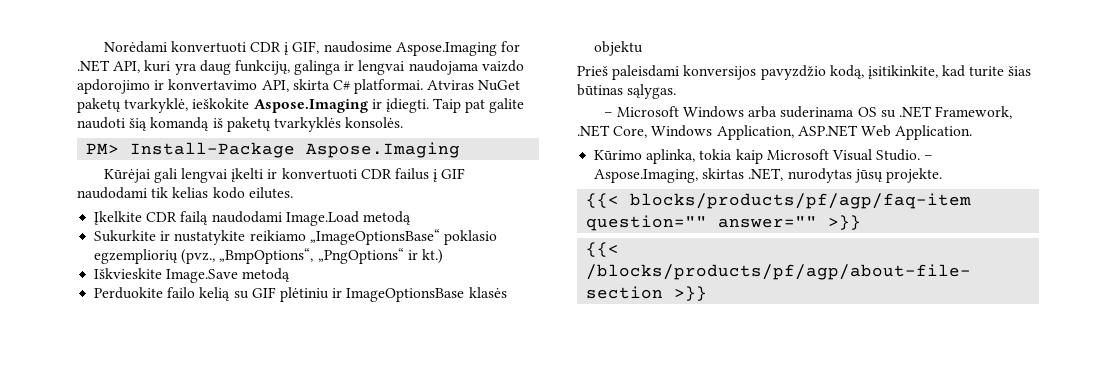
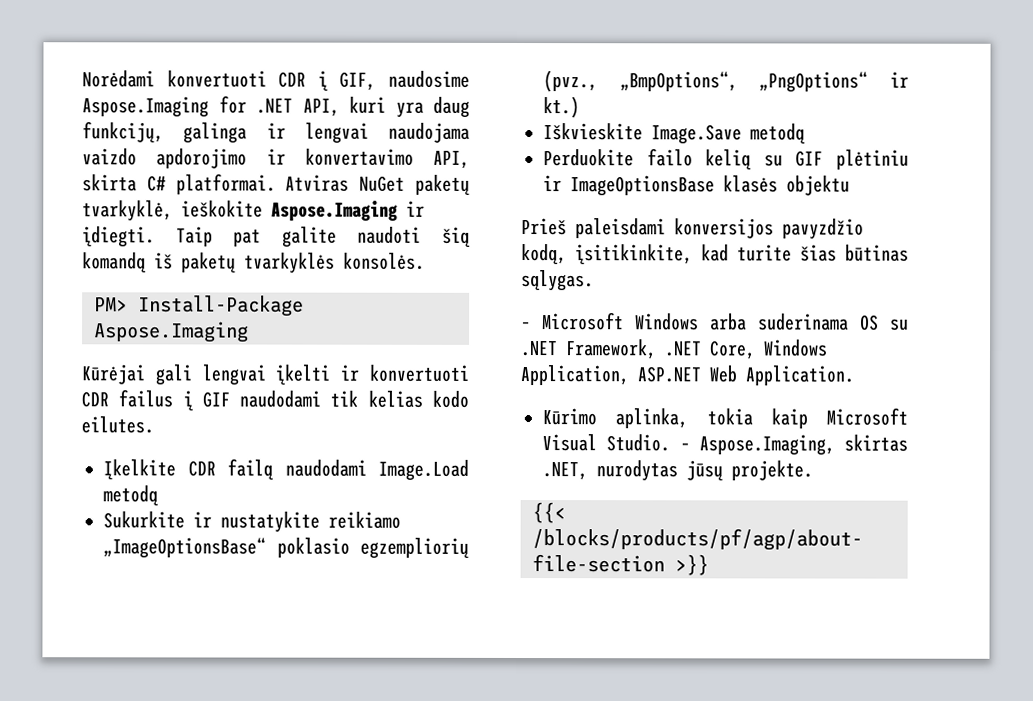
- {{< blocks/products/pf/agp/faq-item question="" answer="" >}}

